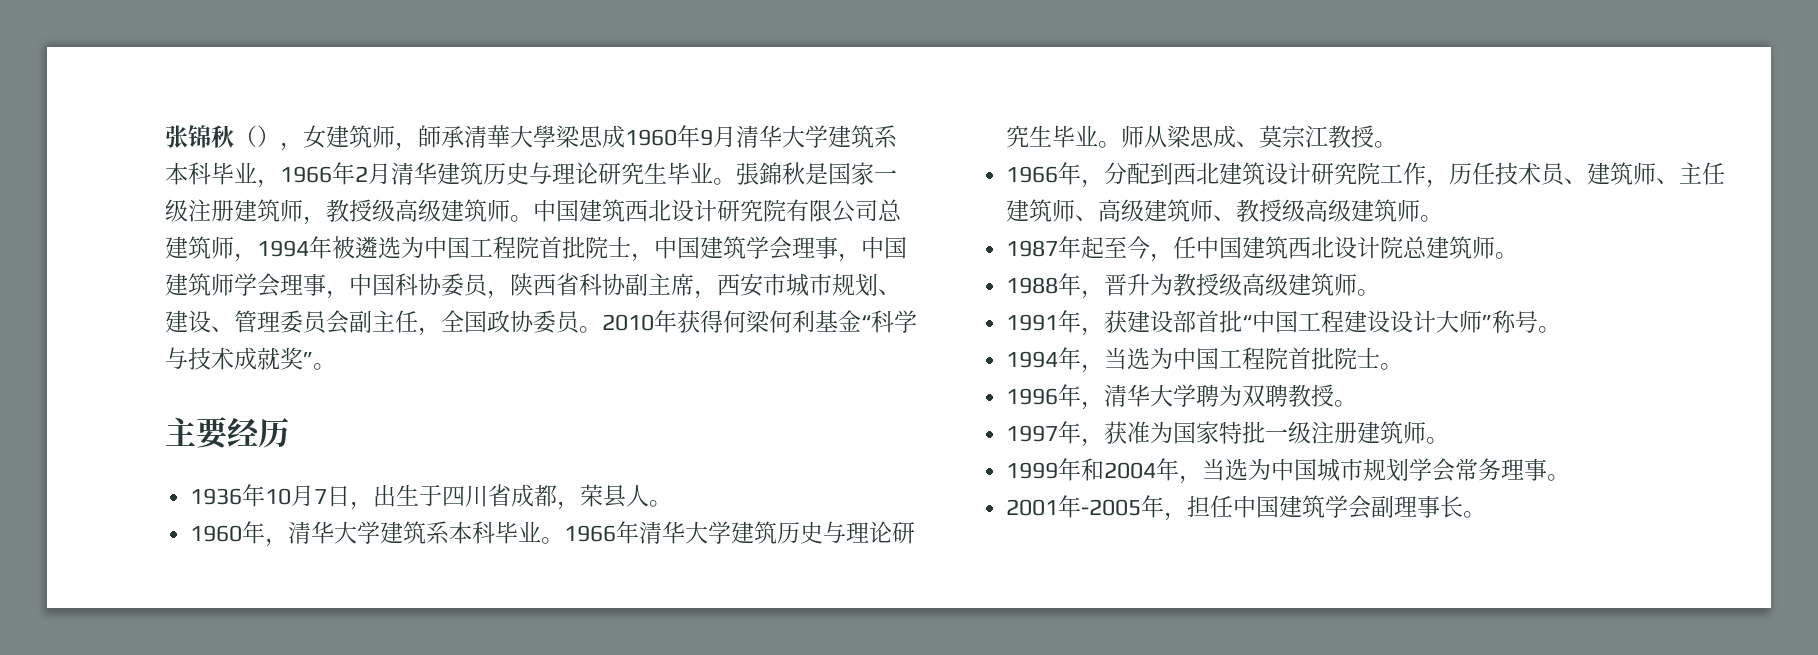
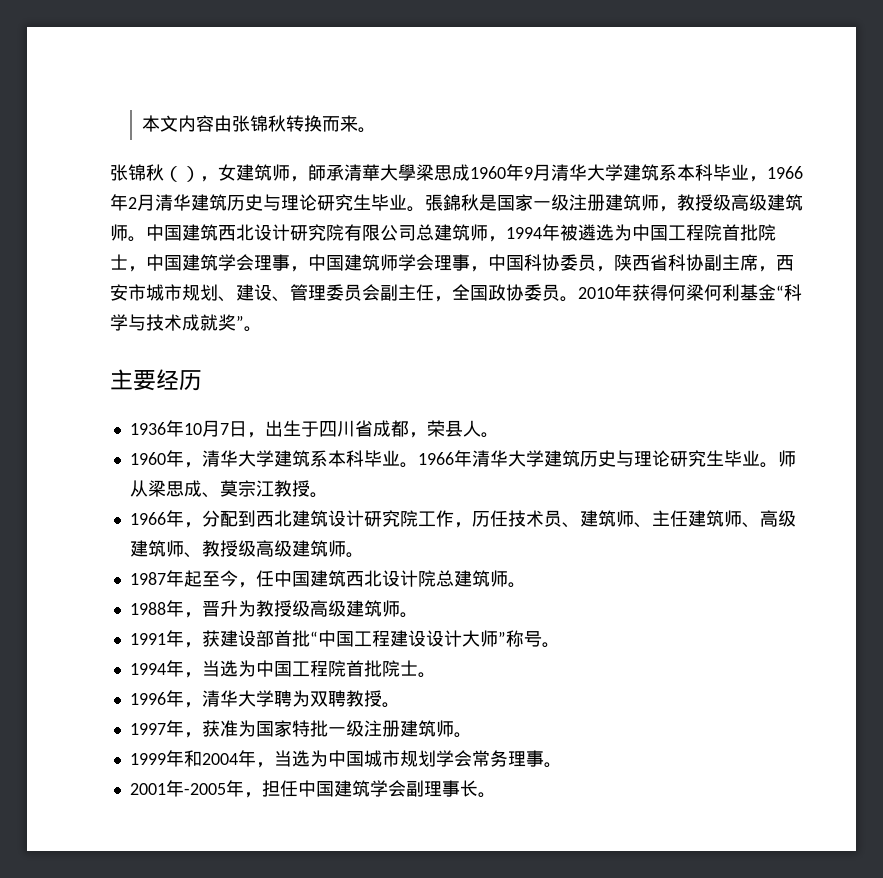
+ 本文内容由张锦秋转换而来。

